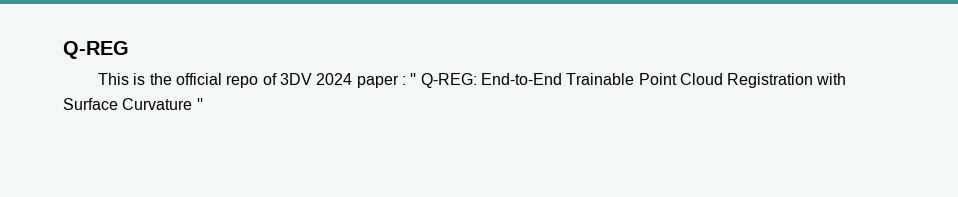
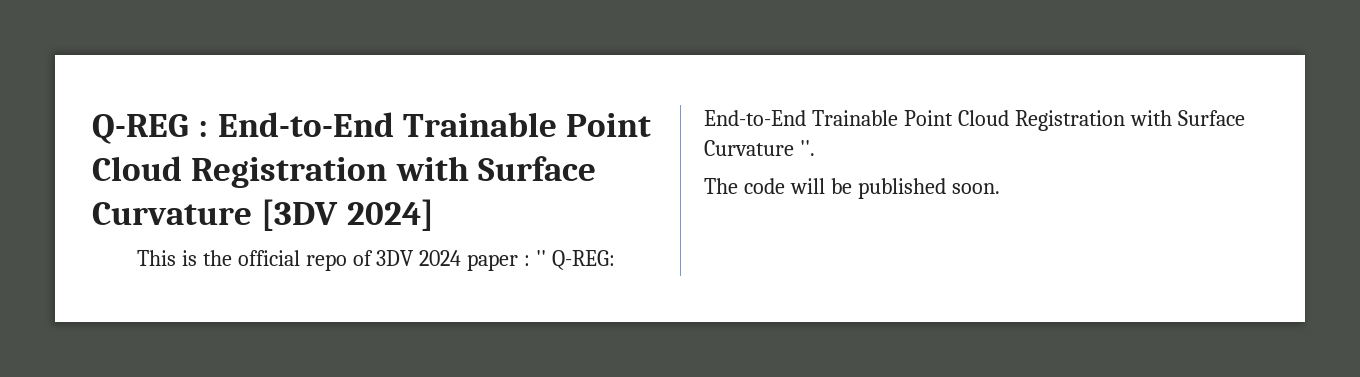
- Q-REG
+ Q-REG : End-to-End Trainable Point Cloud Registration with Surface Curvature [3DV 2024]
- This is the official repo of 3DV 2024 paper : '' Q-REG: End-to-End Trainable Point Cloud Registration with Surface Curvature ''
+ This is the official repo of 3DV 2024 paper : '' Q-REG: End-to-End Trainable Point Cloud Registration with Surface Curvature ''.
+ The code will be published soon.

